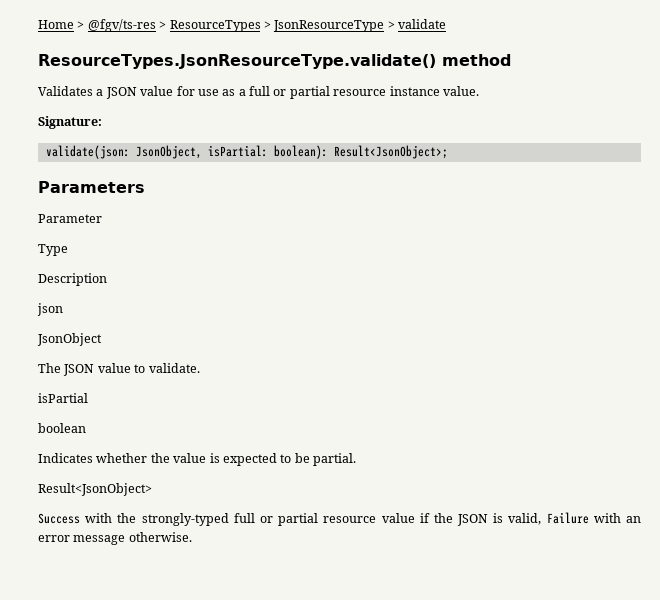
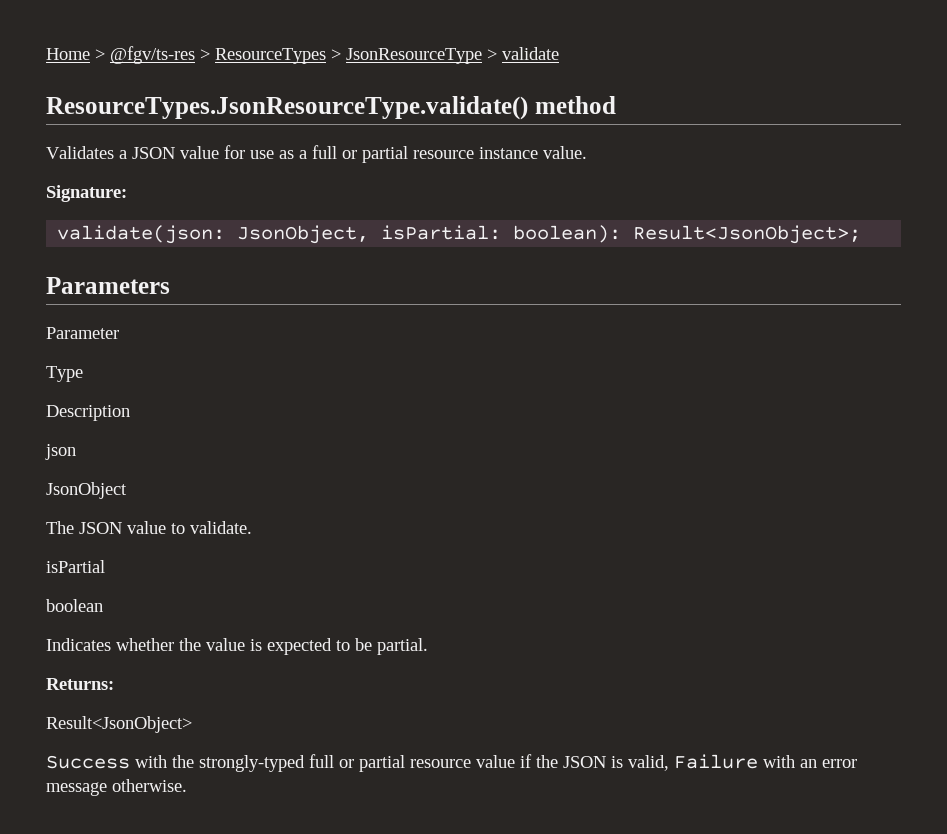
+ Returns:

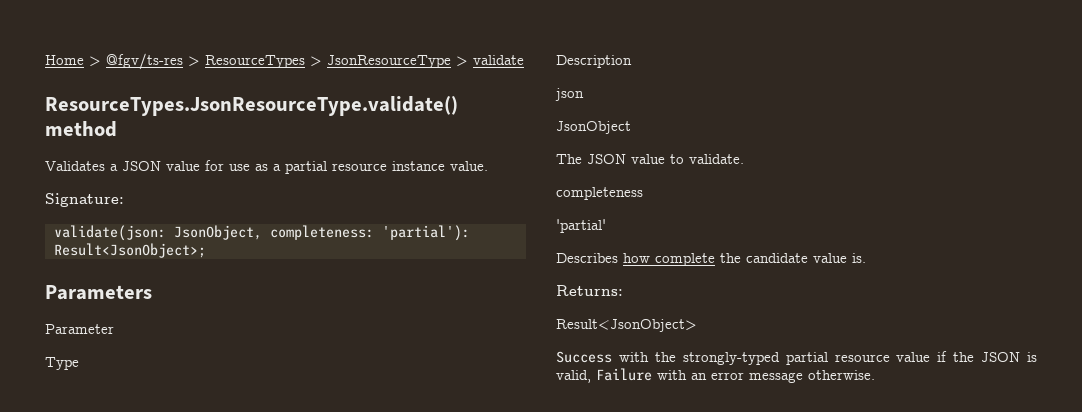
- Validates a JSON value for use as a full or partial resource instance value.
+ Validates a JSON value for use as a partial resource instance value.
- validate(json: JsonObject, isPartial: boolean): Result<JsonObject>;
+ validate(json: JsonObject, completeness: 'partial'): Result<JsonObject>;
- isPartial
- boolean
- Indicates whether the value is expected to be partial.
+ completeness
+ 'partial'
+ Describes how complete the candidate value is.
- Success with the strongly-typed full or partial resource value if the JSON is valid, Failure with an error message otherwise.
+ Success with the strongly-typed partial resource value if the JSON is valid, Failure with an error message otherwise.

